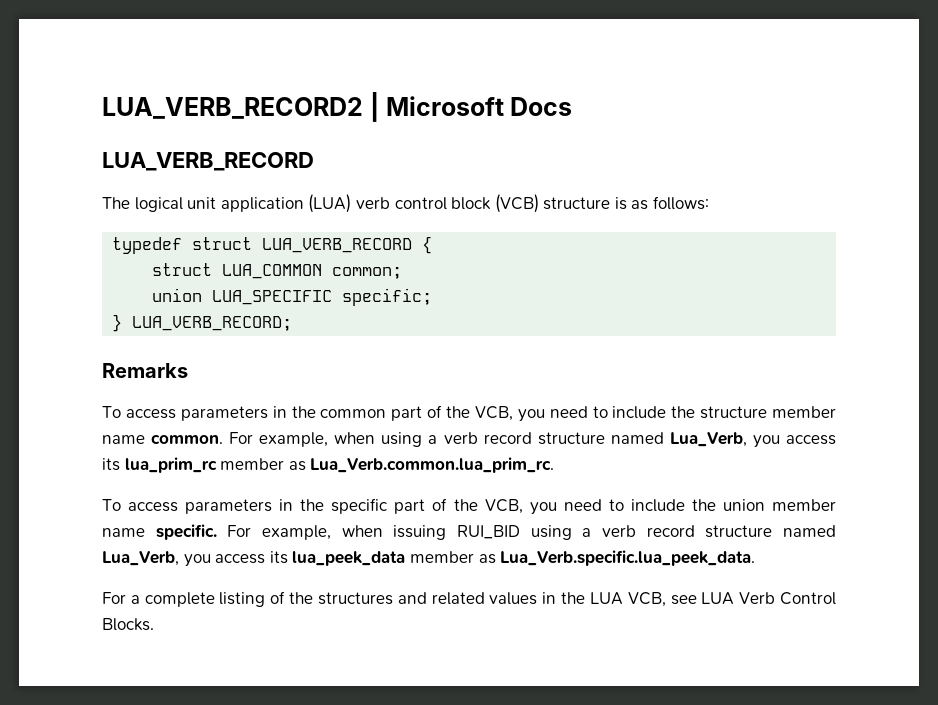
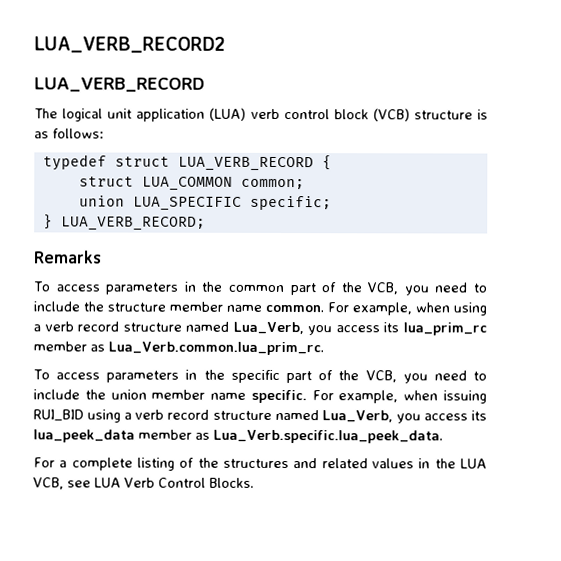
- LUA_VERB_RECORD2 | Microsoft Docs
+ LUA_VERB_RECORD2

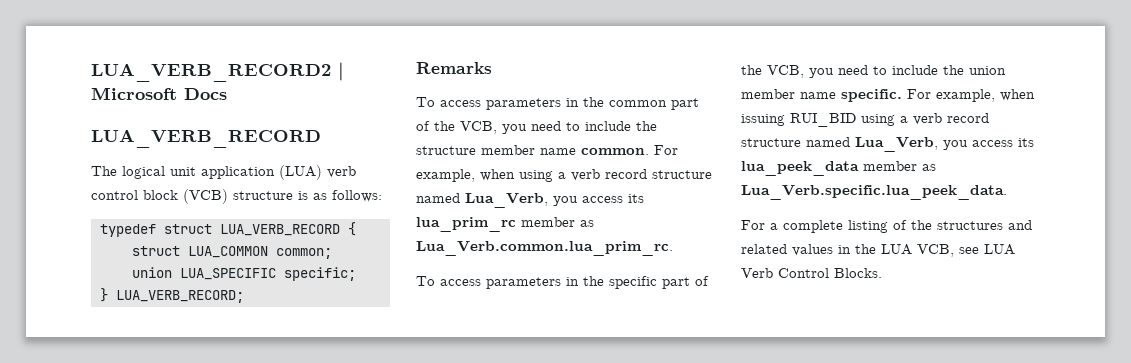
- LUA_VERB_RECORD2
+ LUA_VERB_RECORD2 | Microsoft Docs

